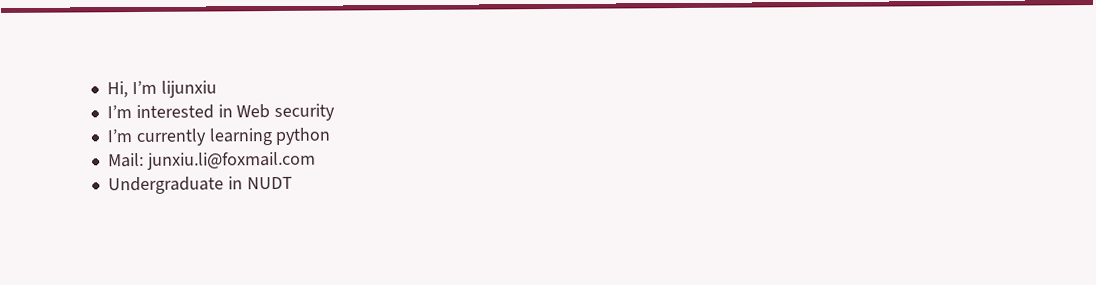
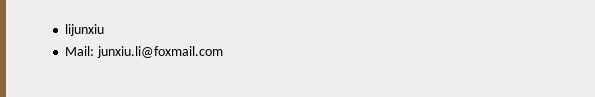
- Hi, I’m lijunxiu
+ lijunxiu
- I’m interested in Web security
- I’m currently learning python
- Undergraduate in NUDT

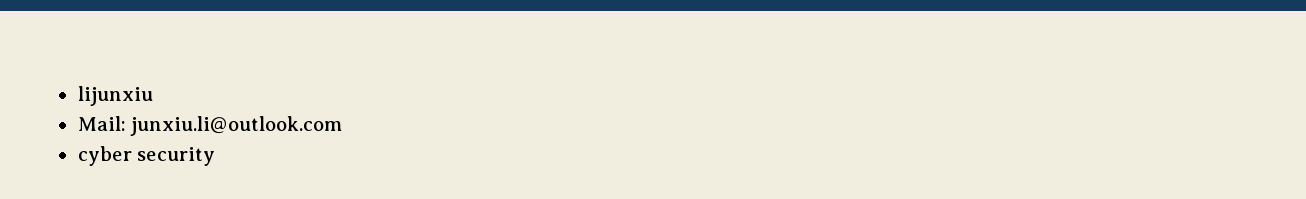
- Mail: junxiu.li@foxmail.com
+ Mail: junxiu.li@outlook.com
+ cyber security

